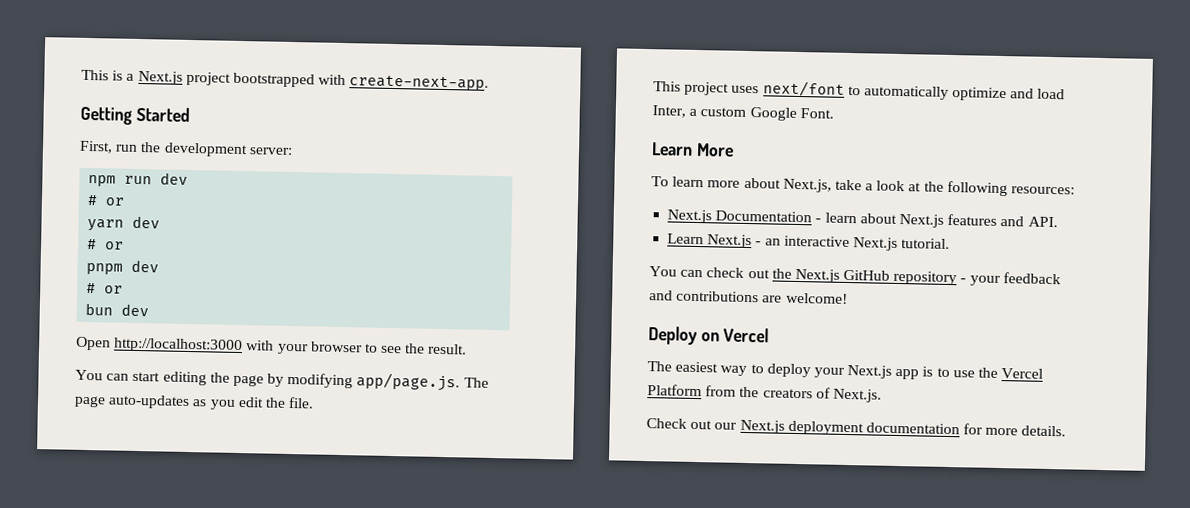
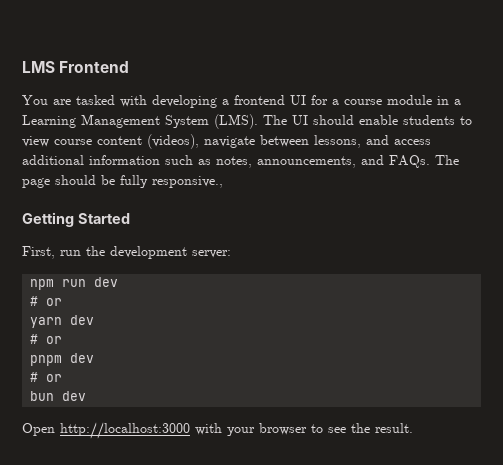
- This is a Next.js project bootstrapped with create-next-app.
+ LMS Frontend
+ You are tasked with developing a frontend UI for a course module in a Learning Management System (LMS). The UI should enable students to view course content (videos), navigate between lessons, and access additional information such as notes, announcements, and FAQs. The page should be fully responsive.,
- You can start editing the page by modifying app/page.js. The page auto-updates as you edit the file.
- This project uses next/font to automatically optimize and load Inter, a custom Google Font.
- Learn More
- To learn more about Next.js, take a look at the following resources:
- Next.js Documentation - learn about Next.js features and API.
- Learn Next.js - an interactive Next.js tutorial.
- You can check out the Next.js GitHub repository - your feedback and contributions are welcome!
- Deploy on Vercel
- The easiest way to deploy your Next.js app is to use the Vercel Platform from the creators of Next.js.
- Check out our Next.js deployment documentation for more details.

